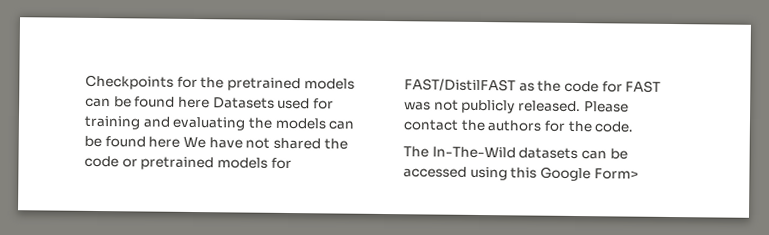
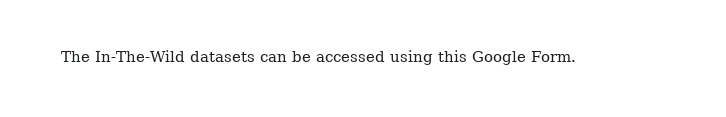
- Checkpoints for the pretrained models can be found here Datasets used for training and evaluating the models can be found here We have not shared the code or pretrained models for FAST/DistilFAST as the code for FAST was not publicly released. Please contact the authors for the code.
- The In-The-Wild datasets can be accessed using this Google Form>
+ The In-The-Wild datasets can be accessed using this Google Form.

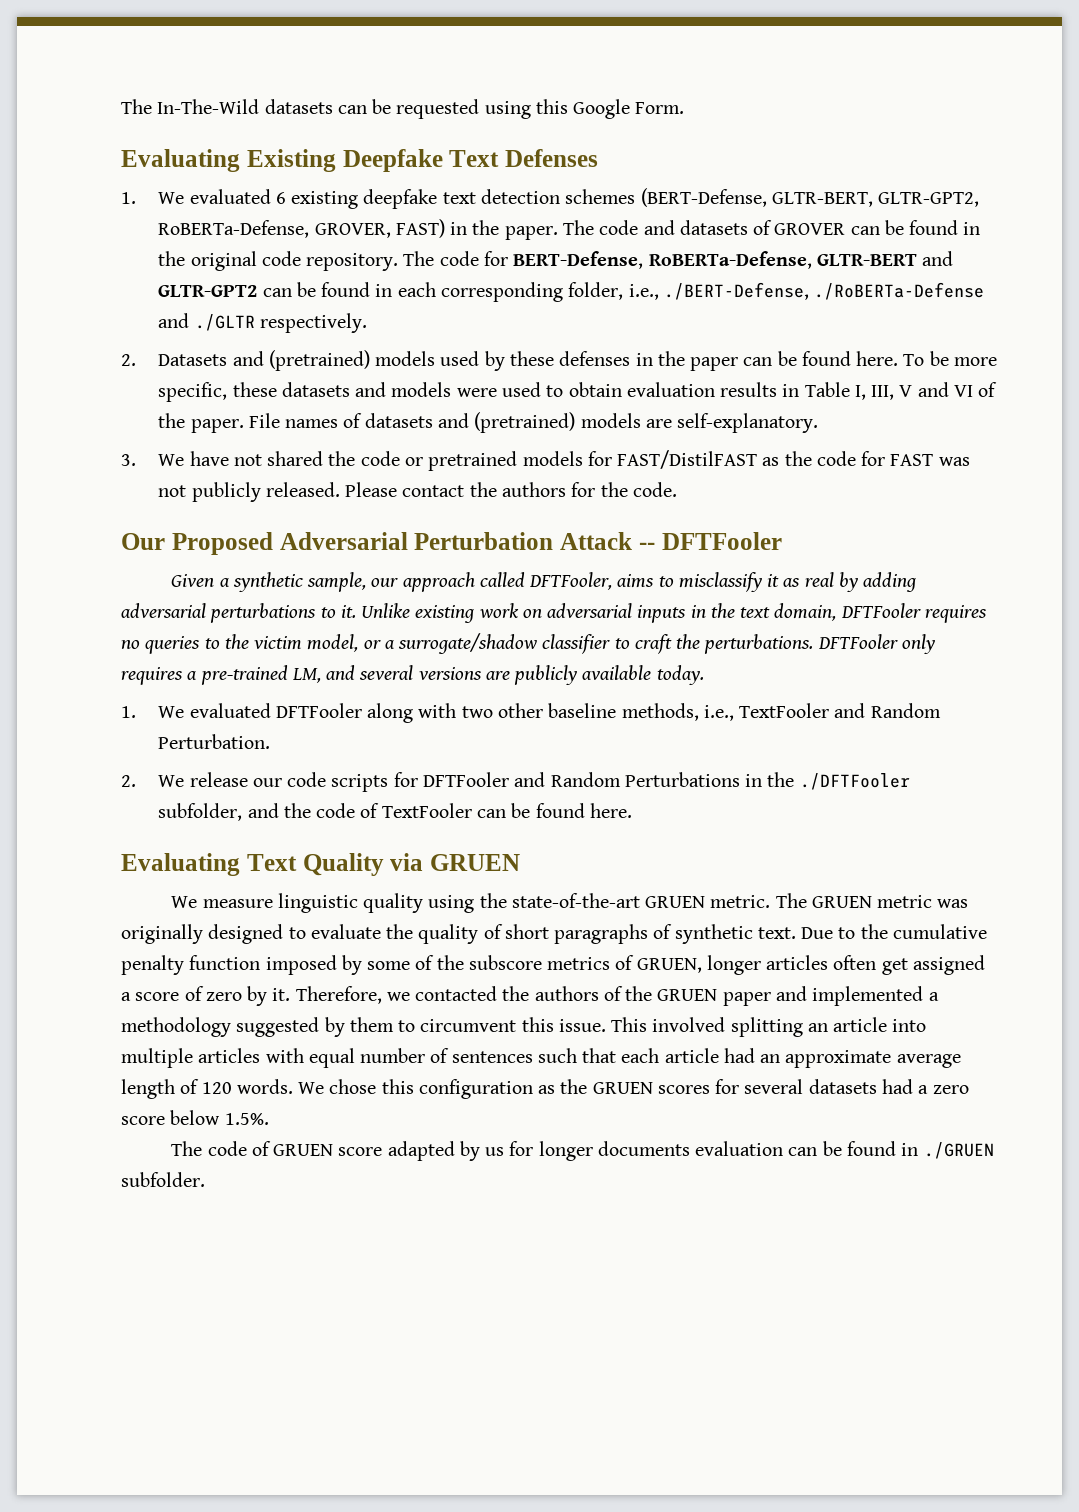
- The In-The-Wild datasets can be accessed using this Google Form.
+ The In-The-Wild datasets can be requested using this Google Form.
+ Evaluating Existing Deepfake Text Defenses
+ 1. We evaluated 6 existing deepfake text detection schemes (BERT-Defense, GLTR-BERT, GLTR-GPT2, RoBERTa-Defense, GROVER, FAST) in the paper. The code and datasets of GROVER can be found in the original code repository. The code for BERT-Defense, RoBERTa-Defense, GLTR-BERT and GLTR-GPT2 can be found in each corresponding folder, i.e., ./BERT-Defense, ./RoBERTa-Defense and ./GLTR respectively.
+ 2. Datasets and (pretrained) models used by these defenses in the paper can be found here. To be more specific, these datasets and models were used to obtain evaluation results in Table I, III, V and VI of the paper. File names of datasets and (pretrained) models are self-explanatory.
+ 3. We have not shared the code or pretrained models for FAST/DistilFAST as the code for FAST was not publicly released. Please contact the authors for the code.
+ Our Proposed Adversarial Perturbation Attack -- DFTFooler
+ Given a synthetic sample, our approach called DFTFooler, aims to misclassify it as real by adding adversarial perturbations to it. Unlike existing work on adversarial inputs in the text domain, DFTFooler requires no queries to the victim model, or a surrogate/shadow classifier to craft the perturbations. DFTFooler only requires a pre-trained LM, and several versions are publicly available today.
+ 1. We evaluated DFTFooler along with two other baseline methods, i.e., TextFooler and Random Perturbation.
+ 2. We release our code scripts for DFTFooler and Random Perturbations in the ./DFTFooler subfolder, and the code of TextFooler can be found here.
+ Evaluating Text Quality via GRUEN
+ We measure linguistic quality using the state-of-the-art GRUEN metric. The GRUEN metric was originally designed to evaluate the quality of short paragraphs of synthetic text. Due to the cumulative penalty function imposed by some of the subscore metrics of GRUEN, longer articles often get assigned a score of zero by it. Therefore, we contacted the authors of the GRUEN paper and implemented a methodology suggested by them to circumvent this issue. This involved splitting an article into multiple articles with equal number of sentences such that each article had an approximate average length of 120 words. We chose this configuration as the GRUEN scores for several datasets had a zero score below 1.5%.
+ The code of GRUEN score adapted by us for longer documents evaluation can be found in ./GRUEN subfolder.

